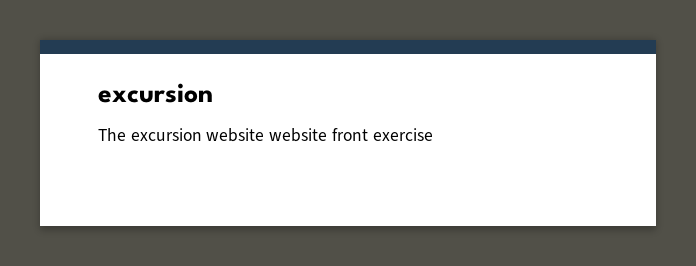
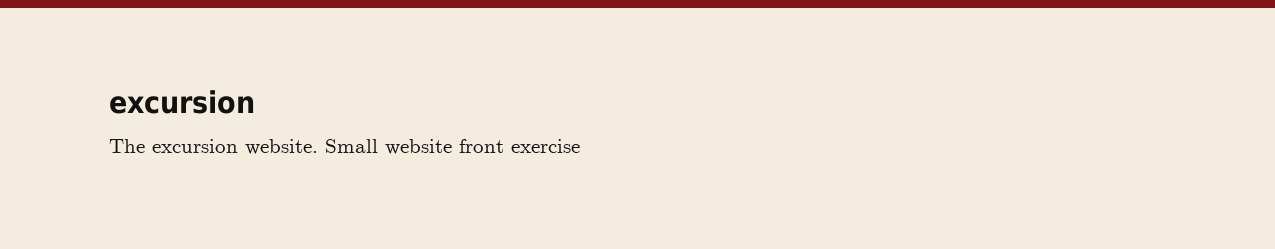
- The excursion website website front exercise
+ The excursion website. Small website front exercise

